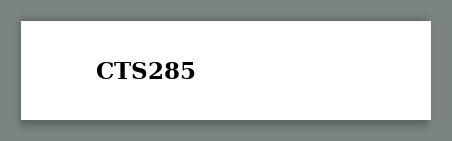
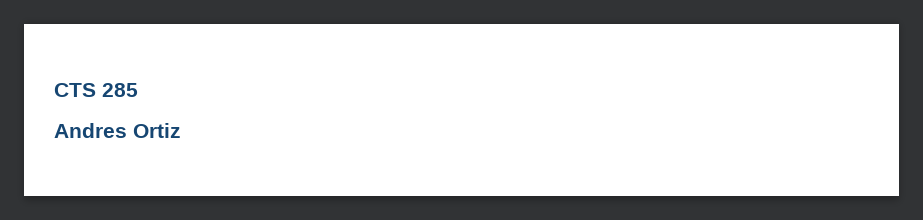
- CTS285
+ CTS 285
+ Andres Ortiz

